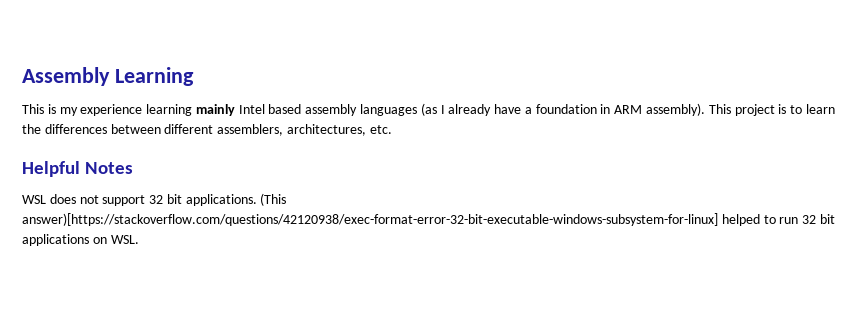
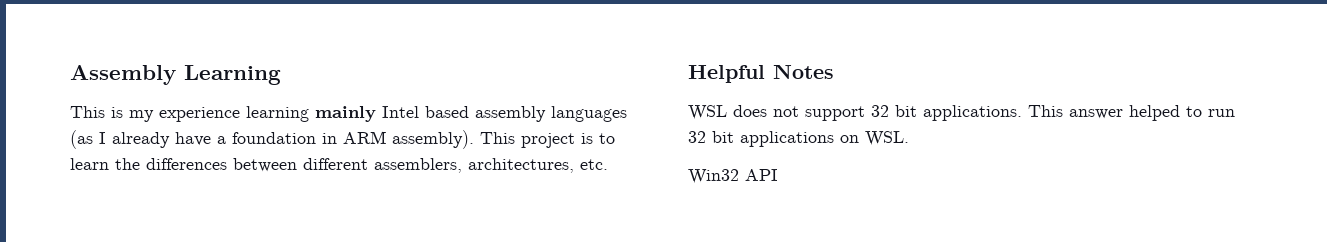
- (This answer)[https://stackoverflow.com/questions/42120938/exec-format-error-32-bit-executable-windows-subsystem-for-linux] helped to run 32 bit applications on WSL.
+ This answer helped to run 32 bit applications on WSL.
+ Win32 API

